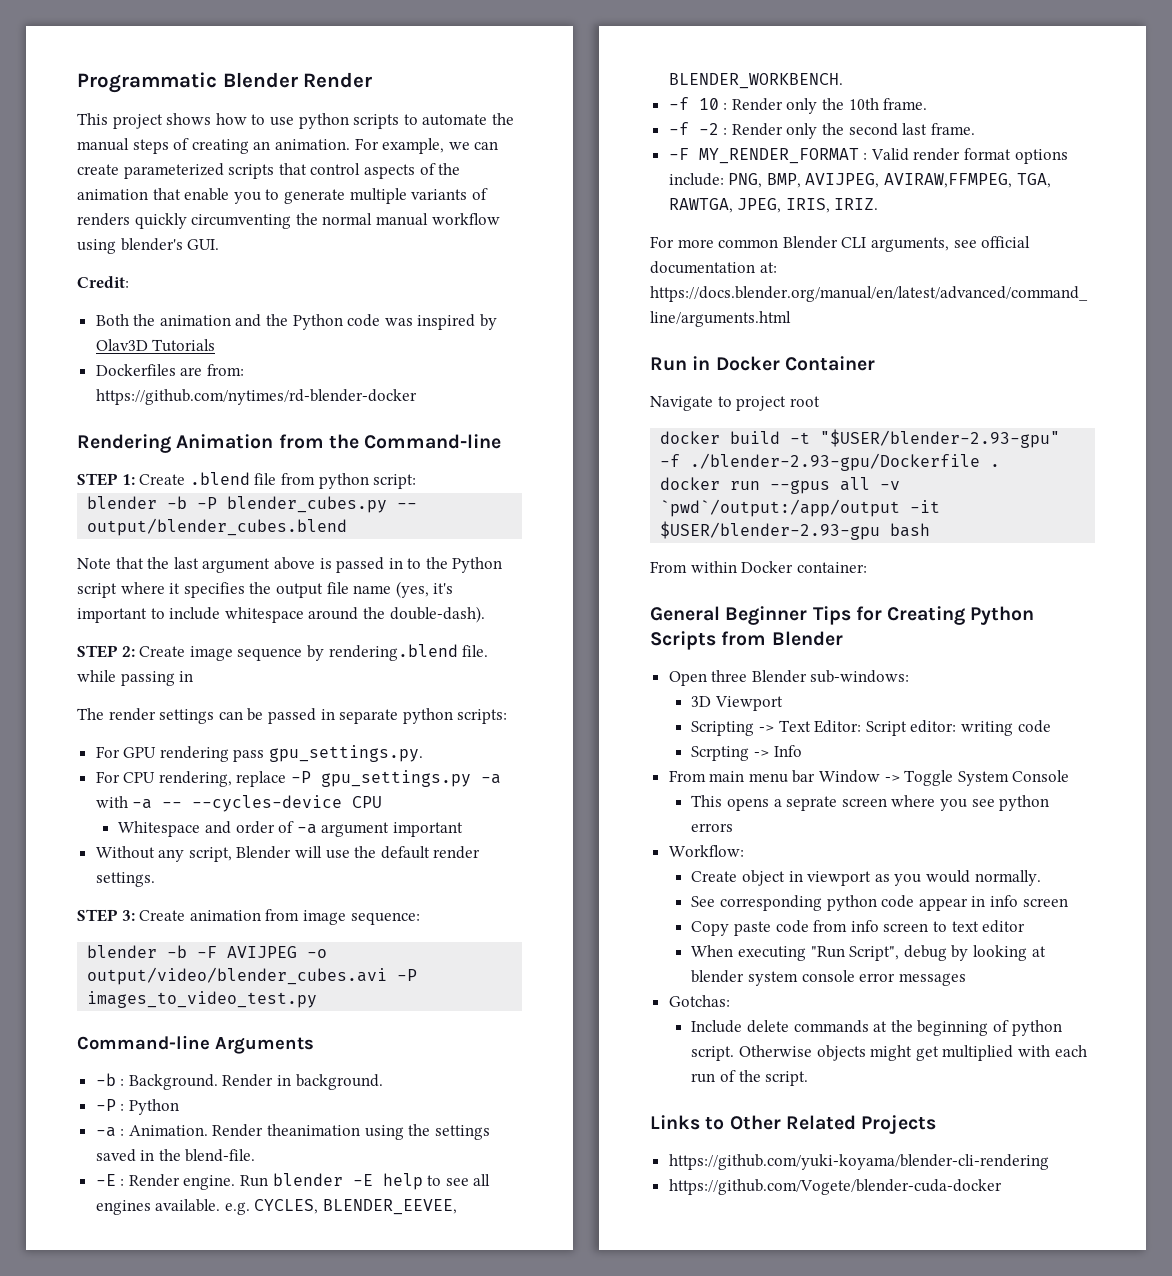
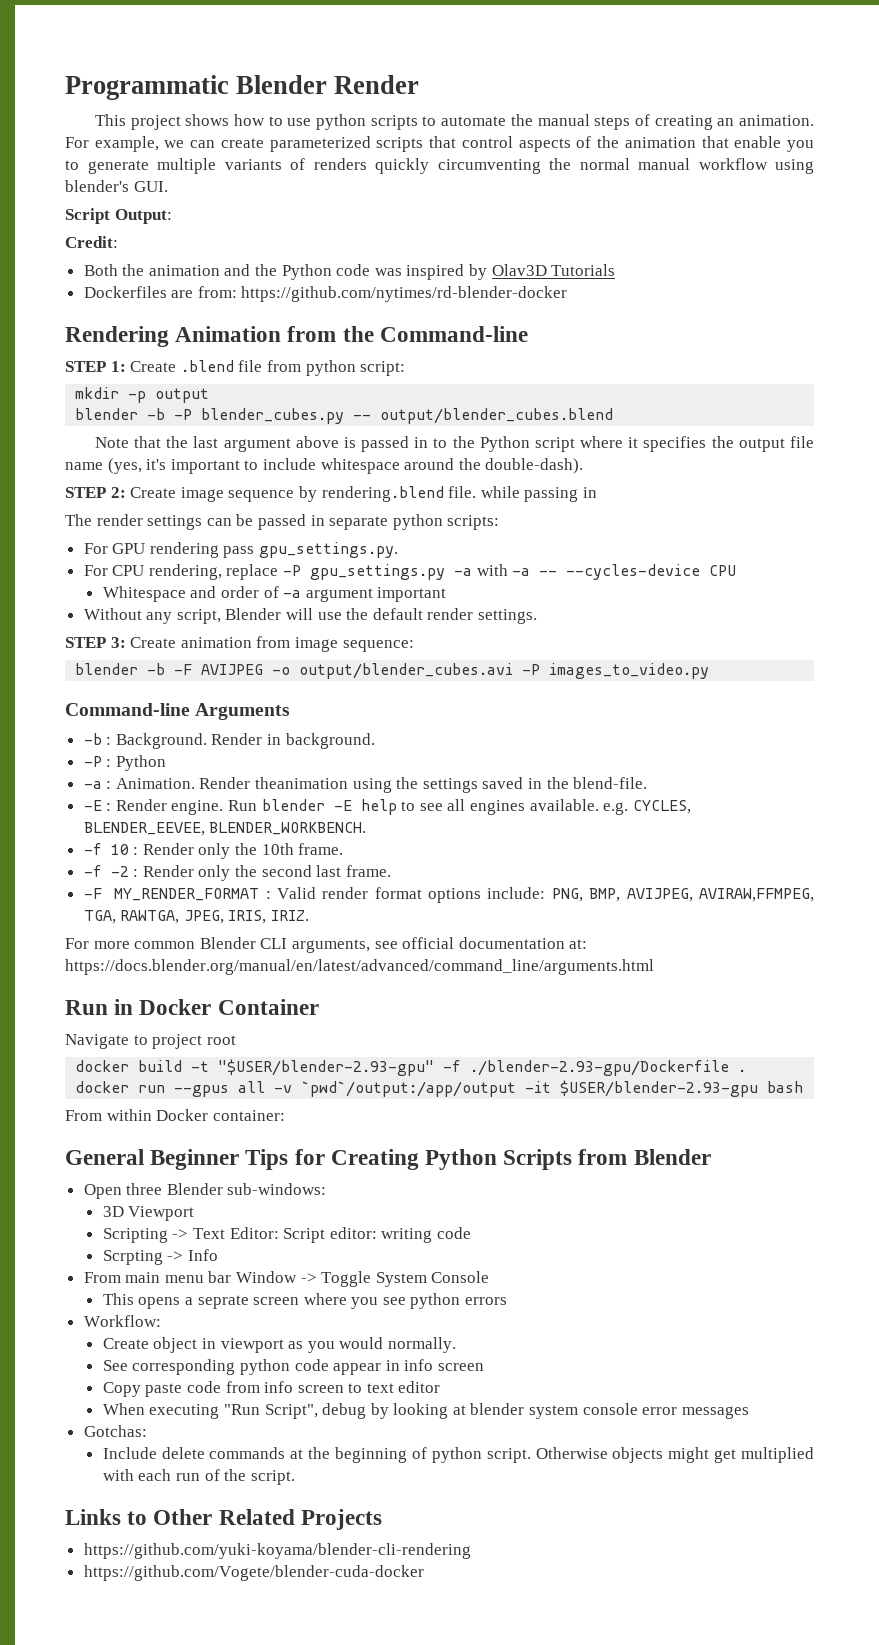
+ Script Output:
+ mkdir -p output
- blender -b -F AVIJPEG -o output/video/blender_cubes.avi -P images_to_video_test.py
+ blender -b -F AVIJPEG -o output/blender_cubes.avi -P images_to_video.py

